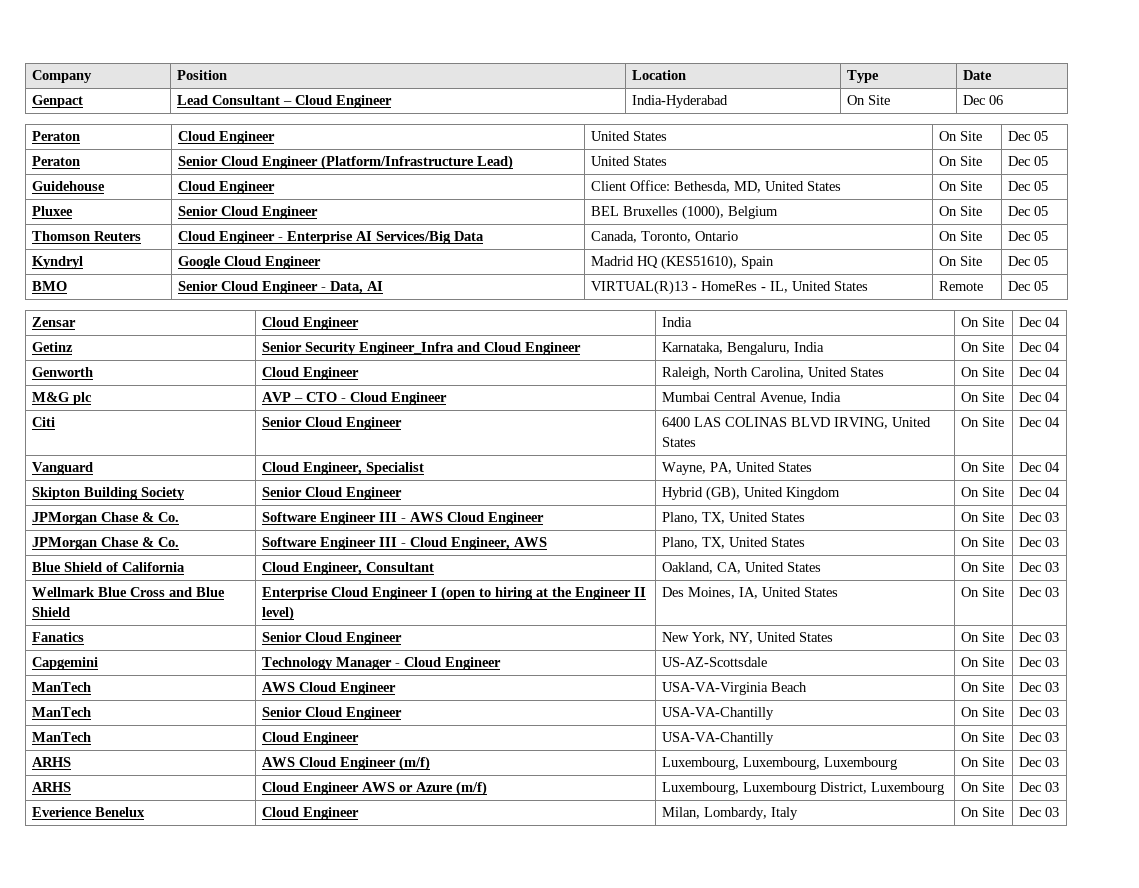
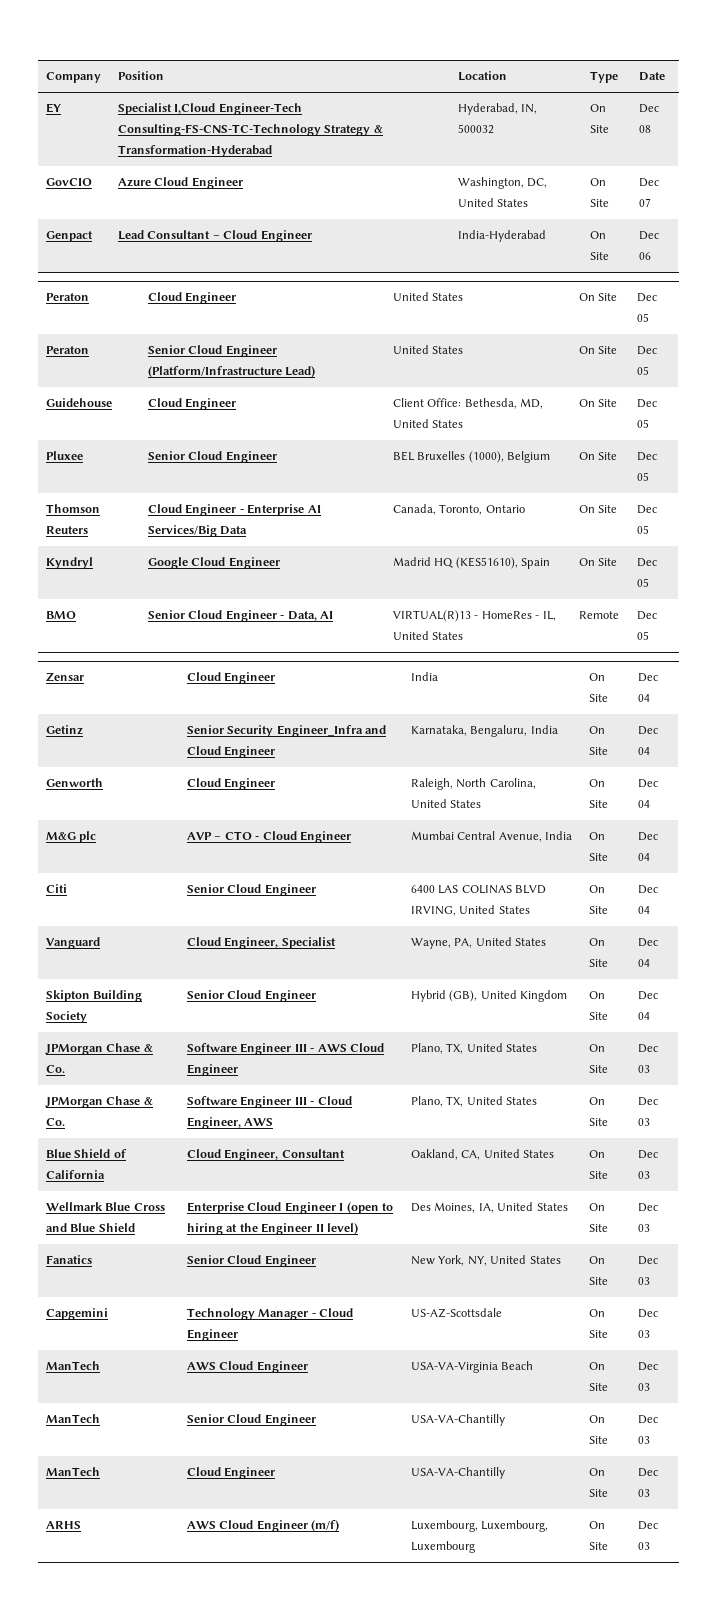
+ EY | Specialist I,Cloud Engineer-Tech Consulting-FS-CNS-TC-Technology Strategy & Transformation-Hyderabad | Hyderabad, IN, 500032 | On Site | Dec 08
+ GovCIO | Azure Cloud Engineer | Washington, DC, United States | On Site | Dec 07
- ARHS | Cloud Engineer AWS or Azure (m/f) | Luxembourg, Luxembourg District, Luxembourg | On Site | Dec 03
- Everience Benelux | Cloud Engineer | Milan, Lombardy, Italy | On Site | Dec 03

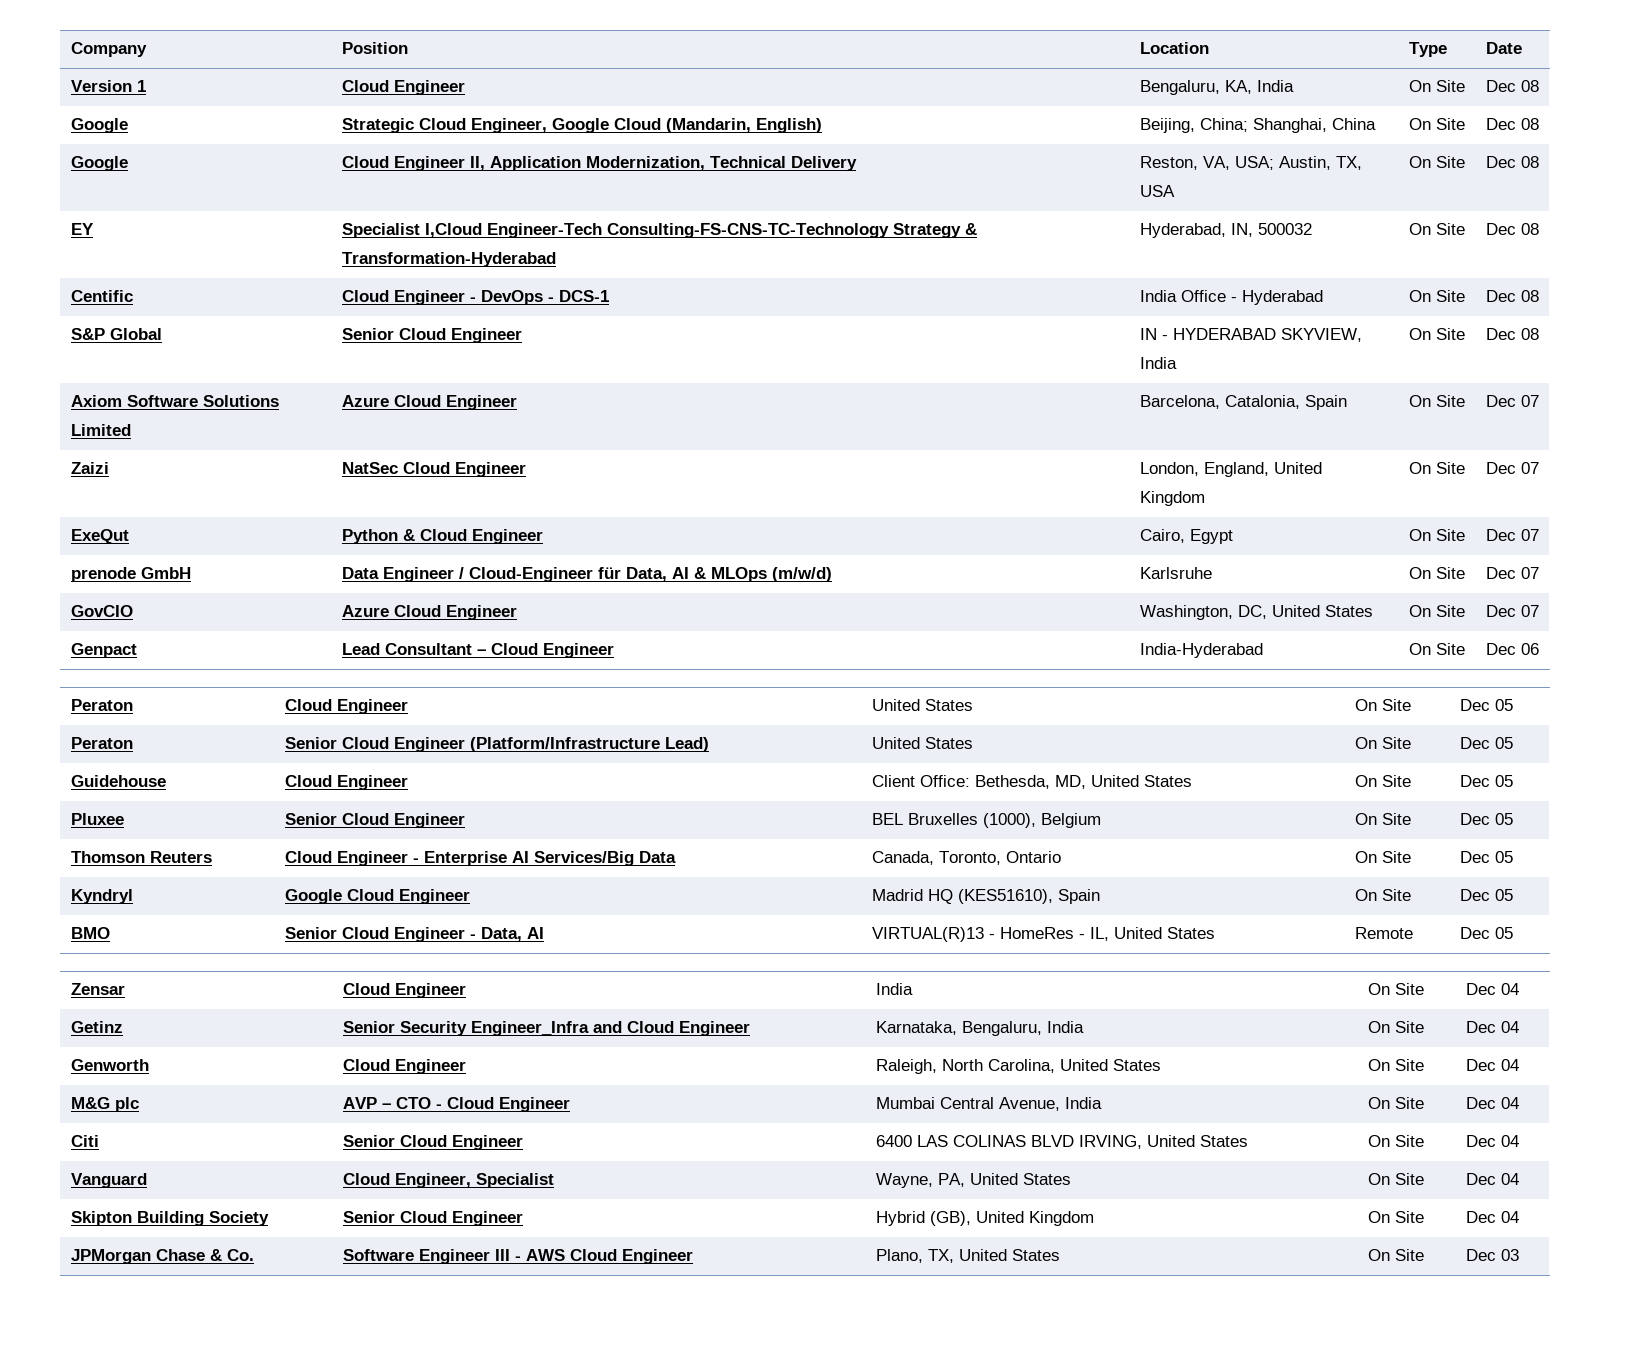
+ Version 1 | Cloud Engineer | Bengaluru, KA, India | On Site | Dec 08
+ Google | Strategic Cloud Engineer, Google Cloud (Mandarin, English) | Beijing, China; Shanghai, China | On Site | Dec 08
+ Google | Cloud Engineer II, Application Modernization, Technical Delivery | Reston, VA, USA; Austin, TX, USA | On Site | Dec 08
+ Centific | Cloud Engineer - DevOps - DCS-1 | India Office - Hyderabad | On Site | Dec 08
+ S&P Global | Senior Cloud Engineer | IN - HYDERABAD SKYVIEW, India | On Site | Dec 08
+ Axiom Software Solutions Limited | Azure Cloud Engineer | Barcelona, Catalonia, Spain | On Site | Dec 07
+ Zaizi | NatSec Cloud Engineer | London, England, United Kingdom | On Site | Dec 07
+ ExeQut | Python & Cloud Engineer | Cairo, Egypt | On Site | Dec 07
+ prenode GmbH | Data Engineer / Cloud-Engineer für Data, AI & MLOps (m/w/d) | Karlsruhe | On Site | Dec 07
- JPMorgan Chase & Co. | Software Engineer III - Cloud Engineer, AWS | Plano, TX, United States | On Site | Dec 03
- Blue Shield of California | Cloud Engineer, Consultant | Oakland, CA, United States | On Site | Dec 03
- Wellmark Blue Cross and Blue Shield | Enterprise Cloud Engineer I (open to hiring at the Engineer II level) | Des Moines, IA, United States | On Site | Dec 03
- Fanatics | Senior Cloud Engineer | New York, NY, United States | On Site | Dec 03
- Capgemini | Technology Manager - Cloud Engineer | US-AZ-Scottsdale | On Site | Dec 03
- ManTech | AWS Cloud Engineer | USA-VA-Virginia Beach | On Site | Dec 03
- ManTech | Senior Cloud Engineer | USA-VA-Chantilly | On Site | Dec 03
- ManTech | Cloud Engineer | USA-VA-Chantilly | On Site | Dec 03
- ARHS | AWS Cloud Engineer (m/f) | Luxembourg, Luxembourg, Luxembourg | On Site | Dec 03

